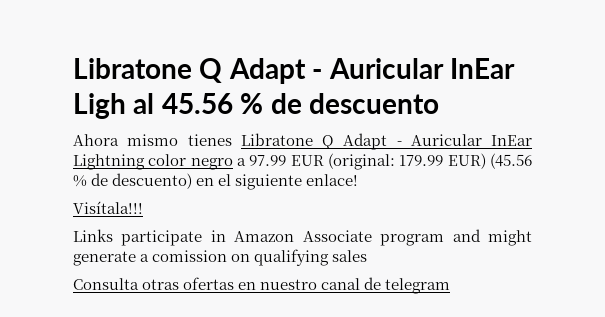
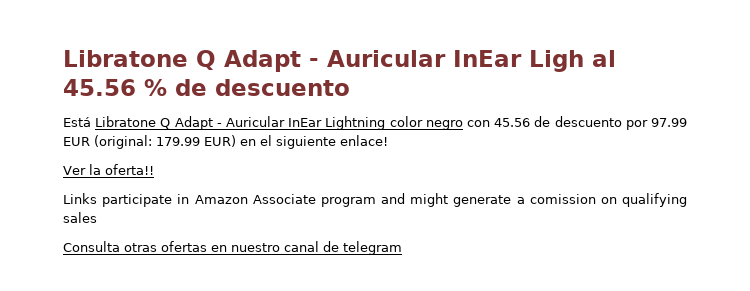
- Ahora mismo tienes Libratone Q Adapt - Auricular InEar Lightning color negro a 97.99 EUR (original: 179.99 EUR) (45.56 % de descuento) en el siguiente enlace!
+ Está Libratone Q Adapt - Auricular InEar Lightning color negro con 45.56 de descuento por 97.99 EUR (original: 179.99 EUR) en el siguiente enlace!
- Visítala!!!
+ Ver la oferta!!

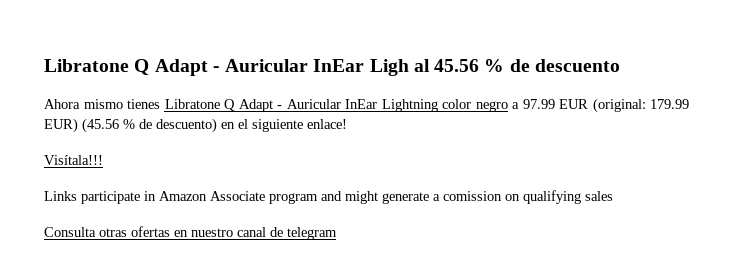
- Está Libratone Q Adapt - Auricular InEar Lightning color negro con 45.56 de descuento por 97.99 EUR (original: 179.99 EUR) en el siguiente enlace!
+ Ahora mismo tienes Libratone Q Adapt - Auricular InEar Lightning color negro a 97.99 EUR (original: 179.99 EUR) (45.56 % de descuento) en el siguiente enlace!
- Ver la oferta!!
+ Visítala!!!

